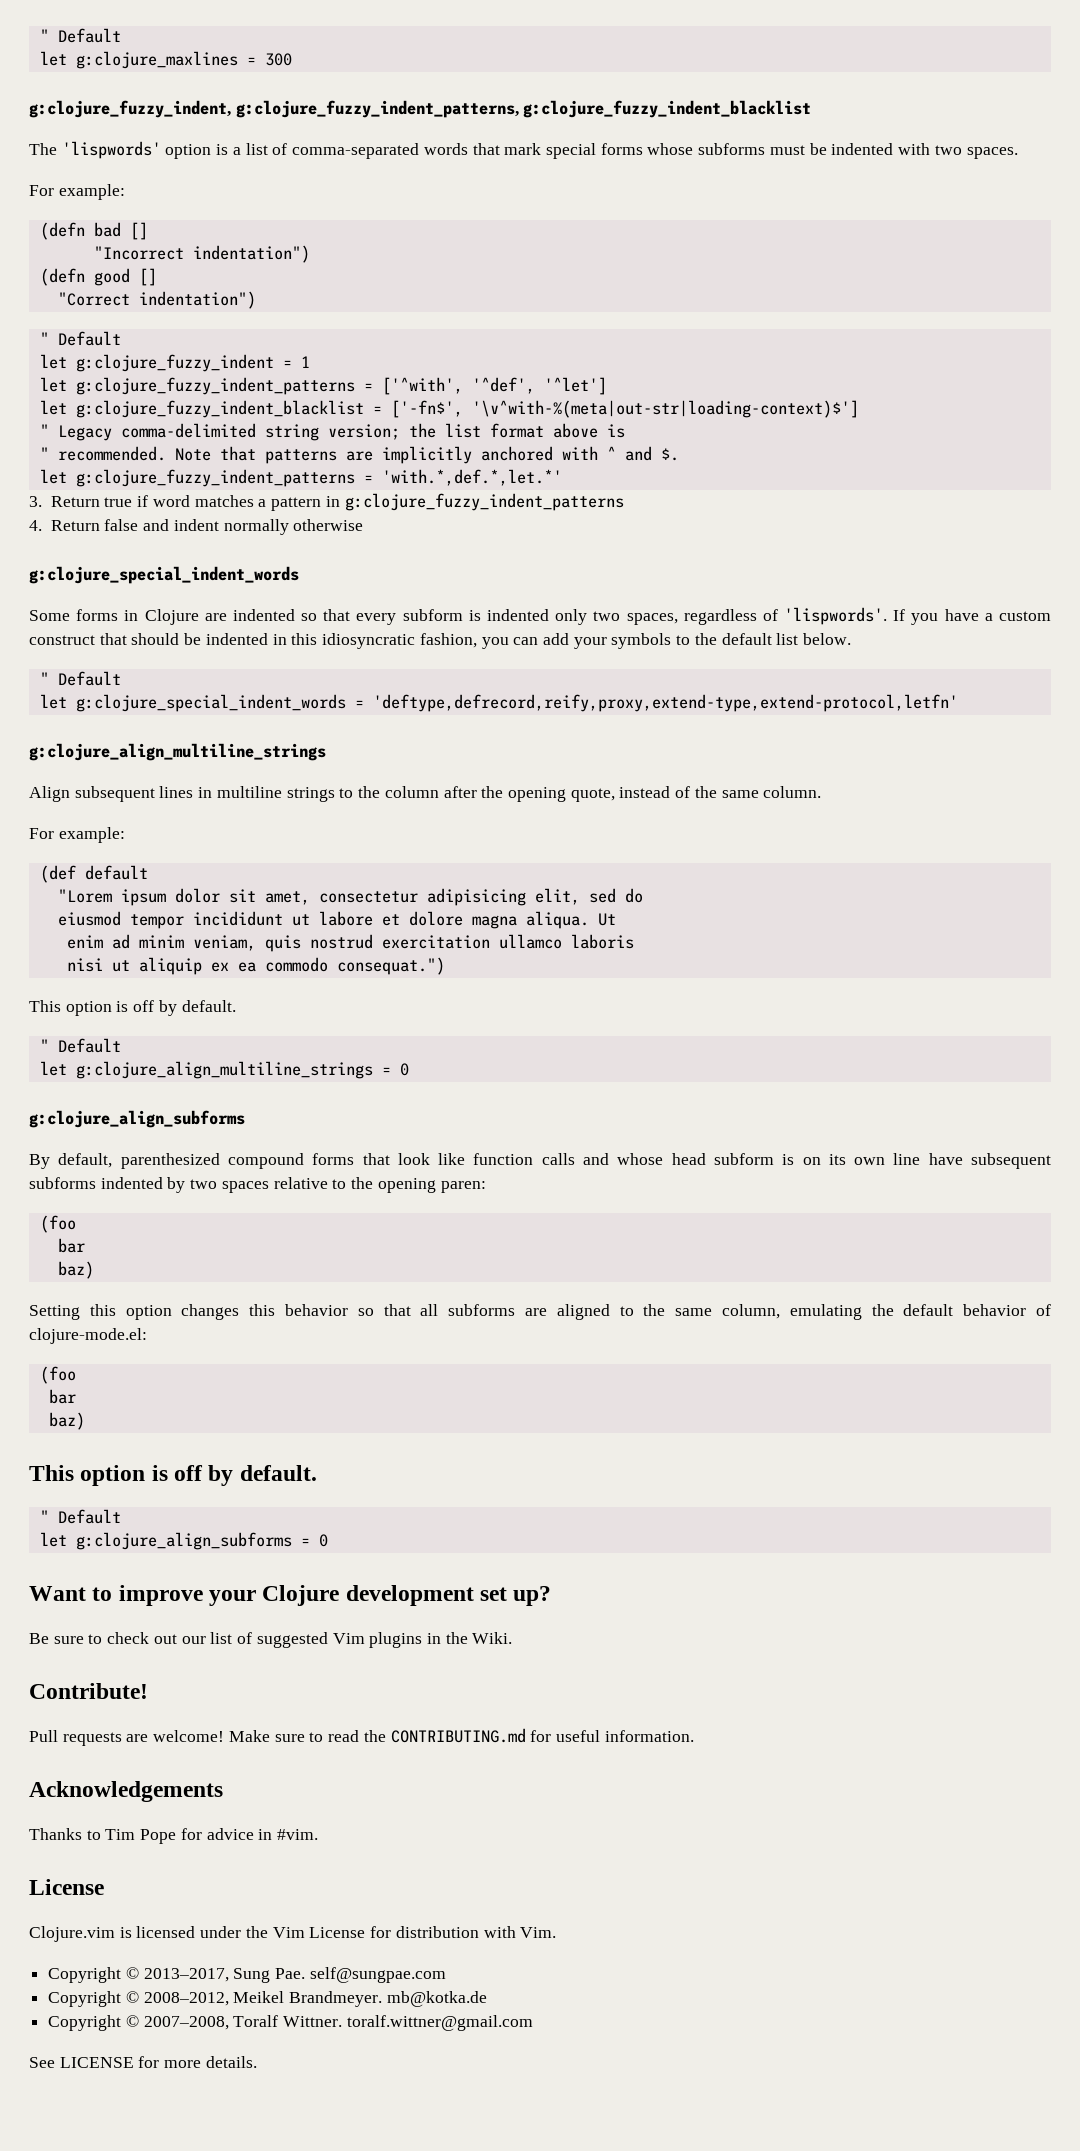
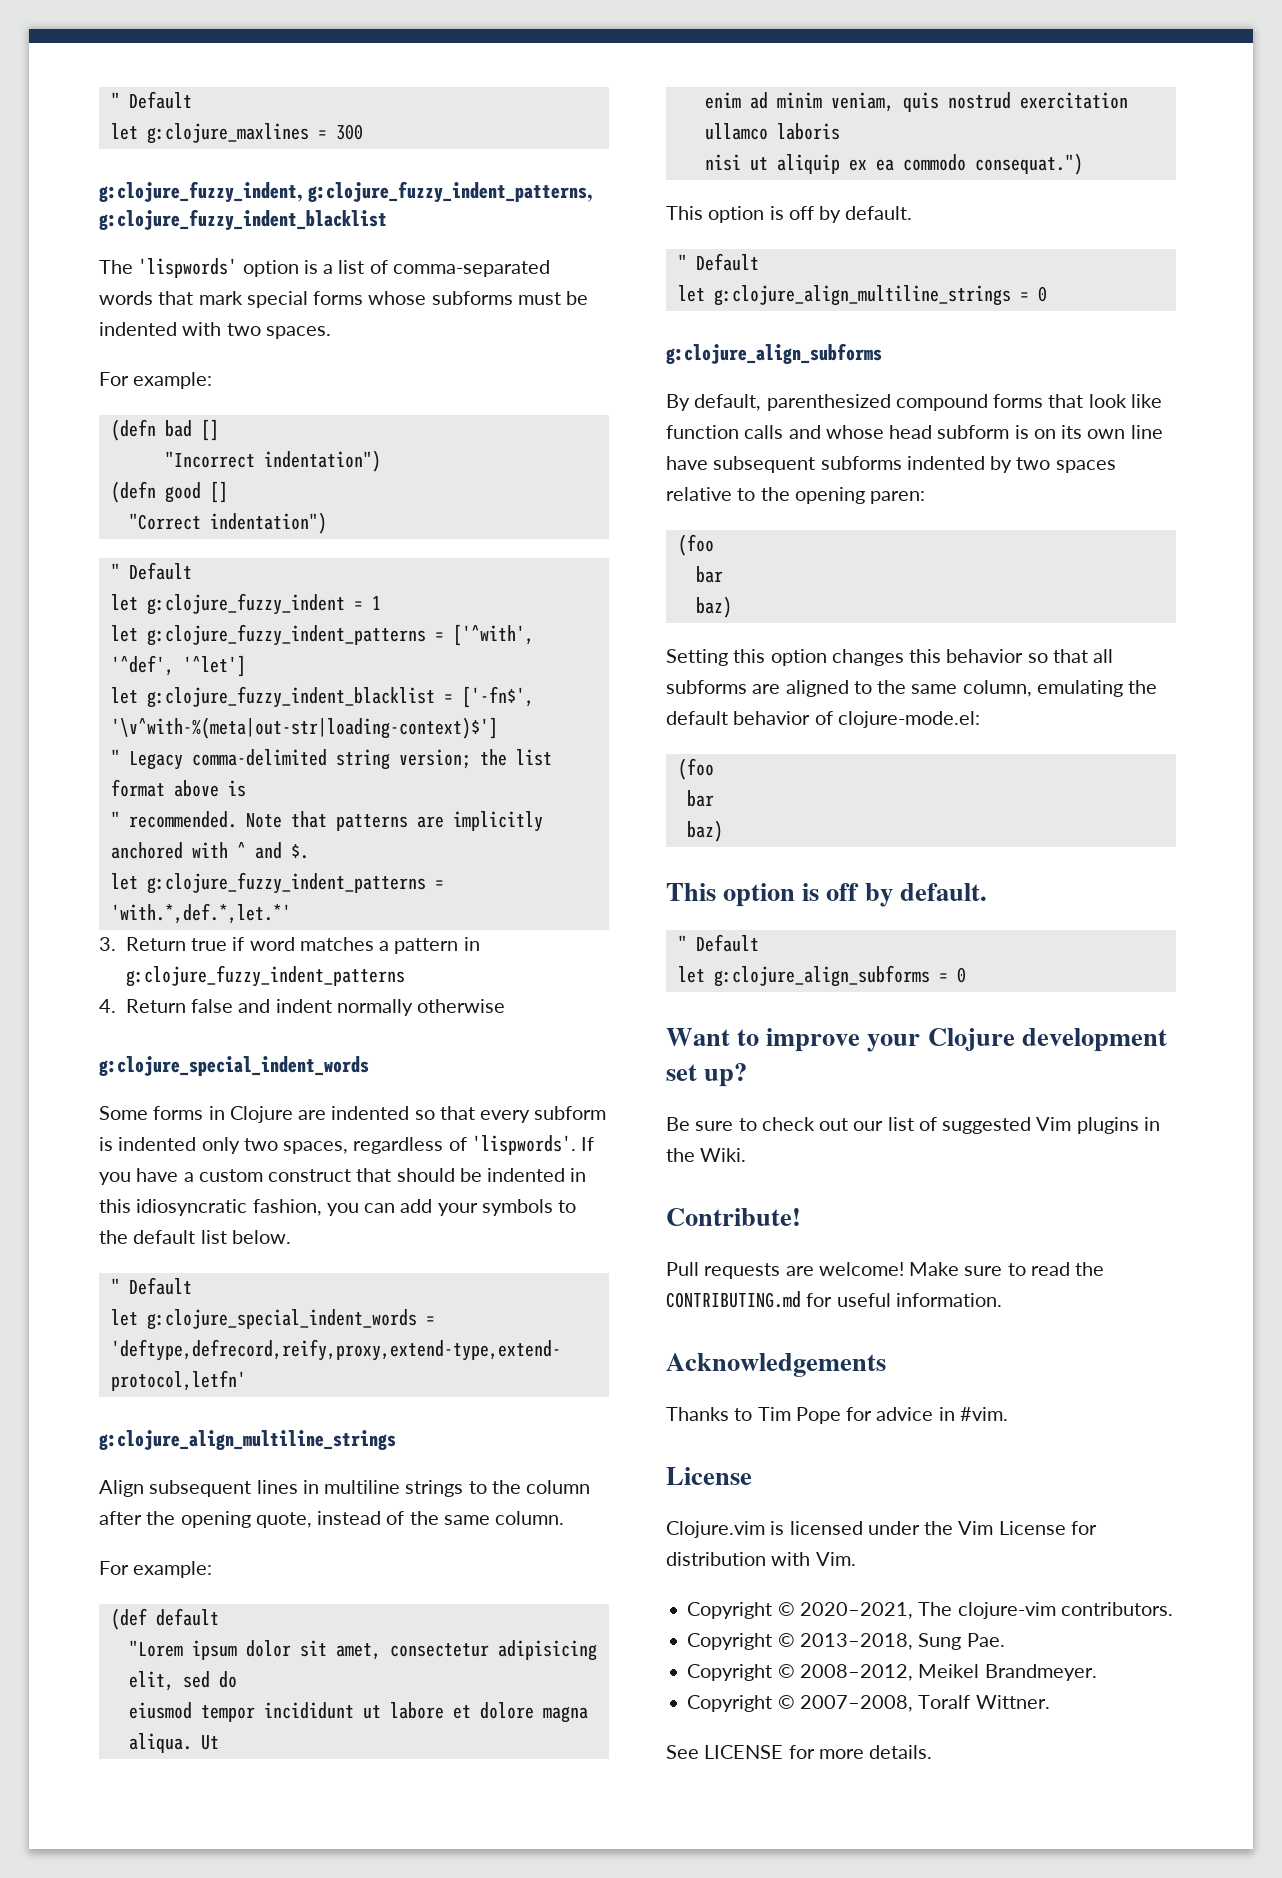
- Copyright © 2013–2017, Sung Pae. self@sungpae.com
+ Copyright © 2020–2021, The clojure-vim contributors.
+ Copyright © 2013–2018, Sung Pae.
- Copyright © 2008–2012, Meikel Brandmeyer. mb@kotka.de
+ Copyright © 2008–2012, Meikel Brandmeyer.
- Copyright © 2007–2008, Toralf Wittner. toralf.wittner@gmail.com
+ Copyright © 2007–2008, Toralf Wittner.

